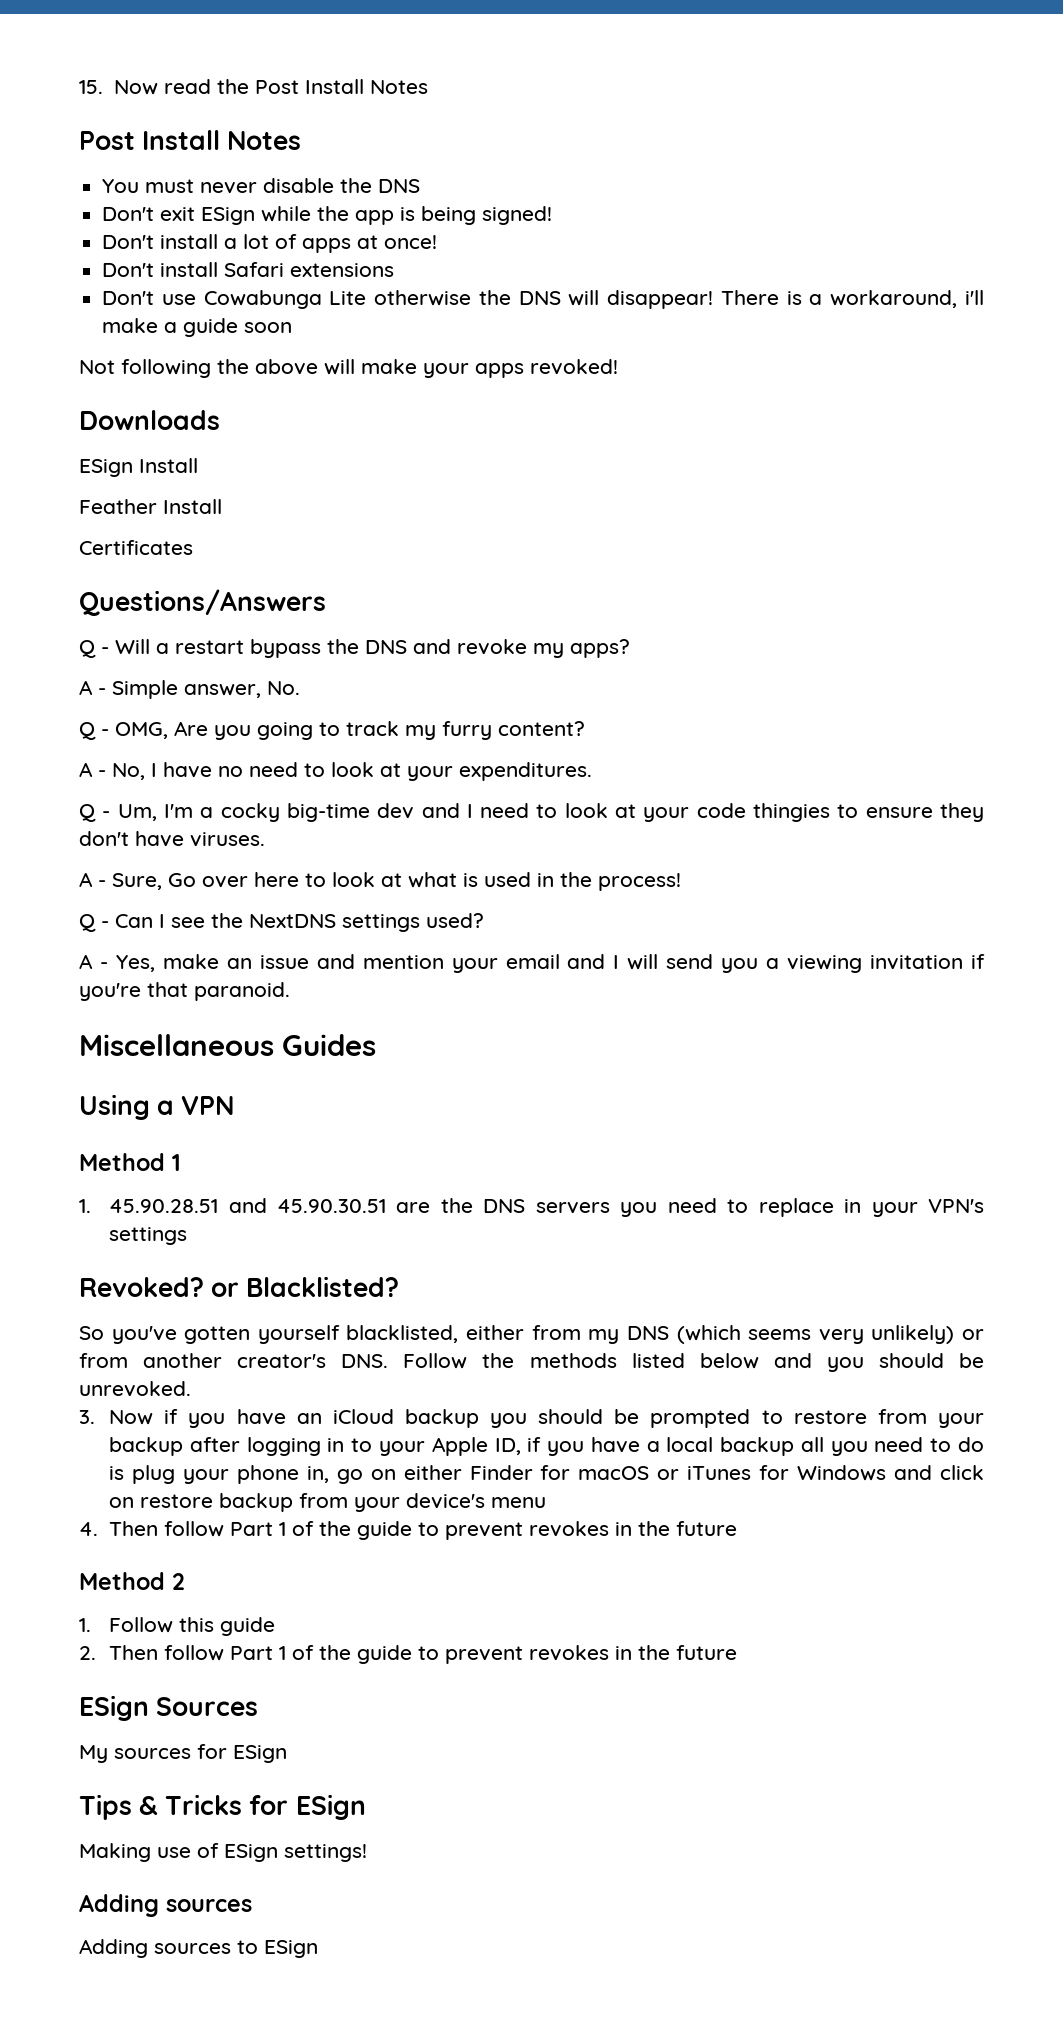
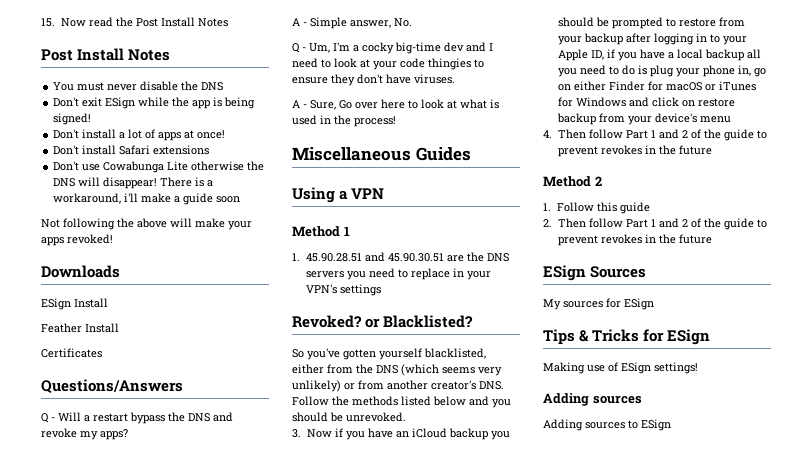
- Q - OMG, Are you going to track my furry content?
- A - No, I have no need to look at your expenditures.
- Q - Can I see the NextDNS settings used?
- A - Yes, make an issue and mention your email and I will send you a viewing invitation if you're that paranoid.
- So you've gotten yourself blacklisted, either from my DNS (which seems very unlikely) or from another creator's DNS. Follow the methods listed below and you should be unrevoked.
+ So you've gotten yourself blacklisted, either from the DNS (which seems very unlikely) or from another creator's DNS. Follow the methods listed below and you should be unrevoked.
- 4. Then follow Part 1 of the guide to prevent revokes in the future
+ 4. Then follow Part 1 and 2 of the guide to prevent revokes in the future
- 2. Then follow Part 1 of the guide to prevent revokes in the future
+ 2. Then follow Part 1 and 2 of the guide to prevent revokes in the future

